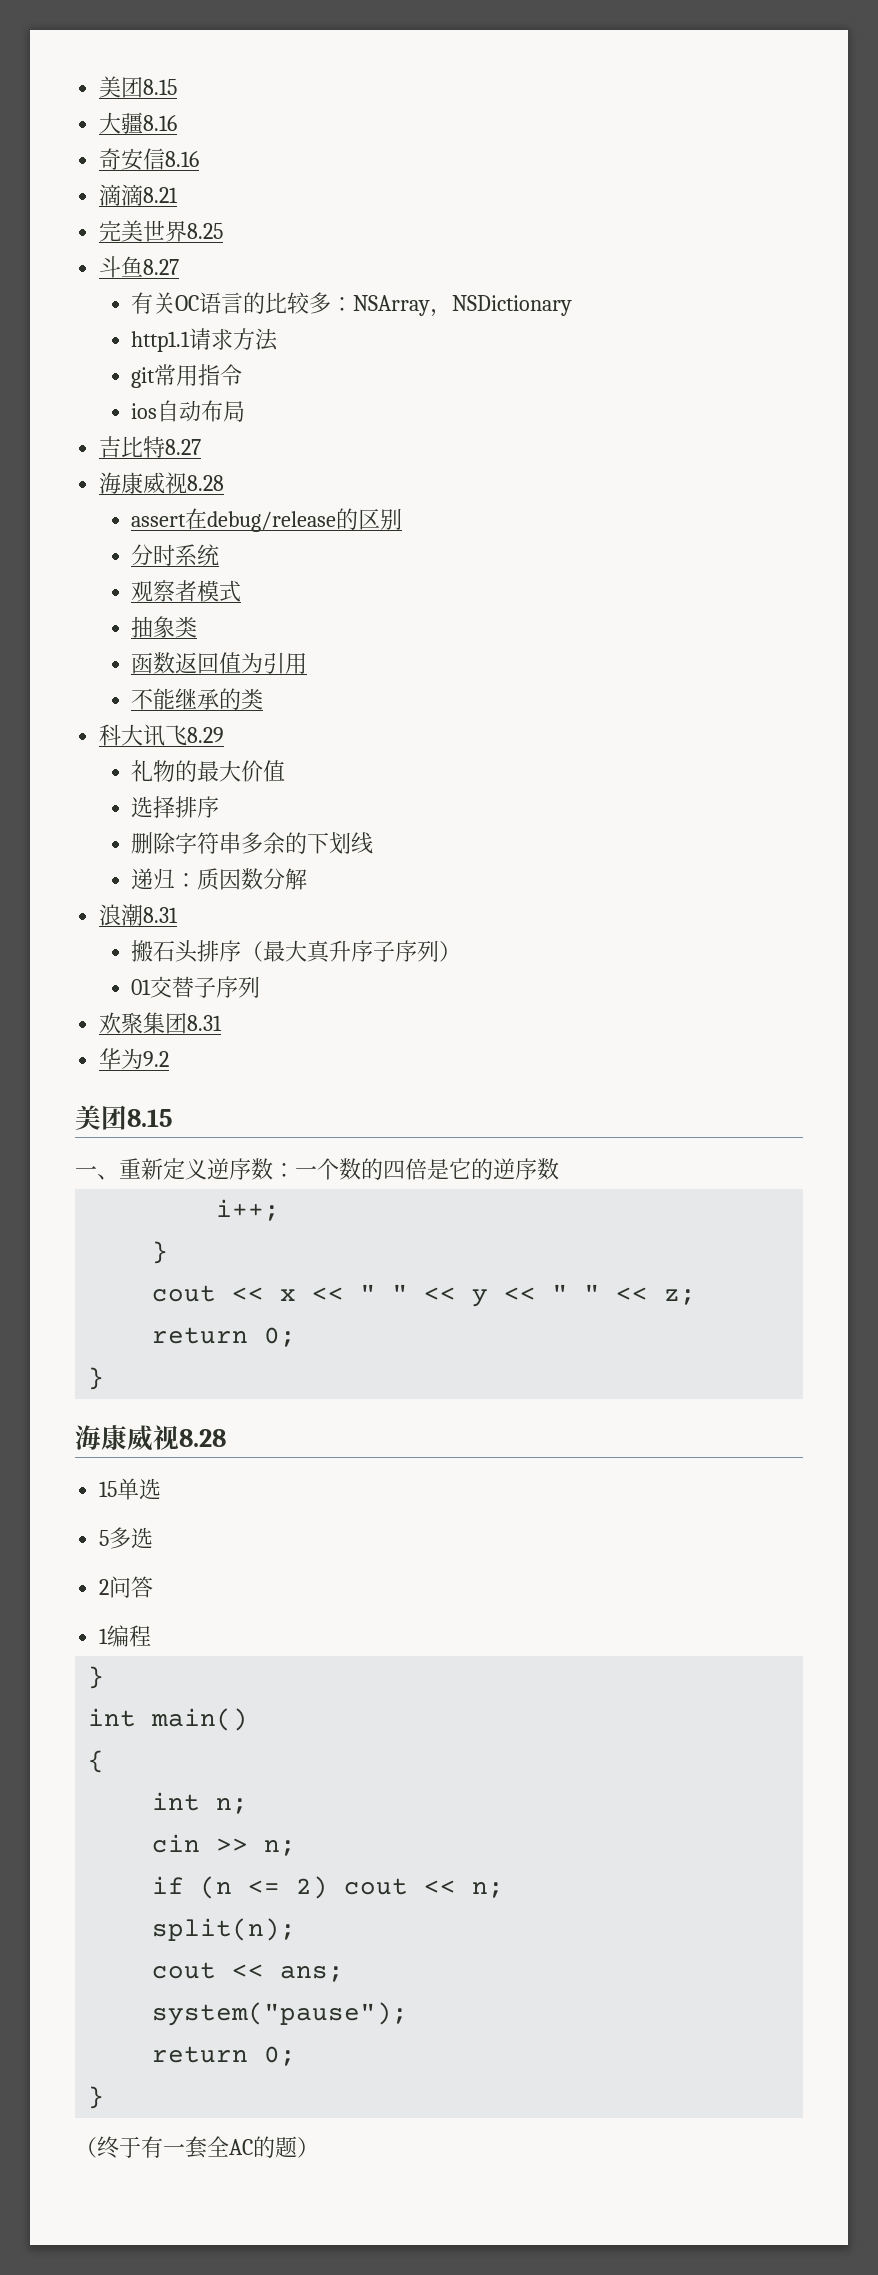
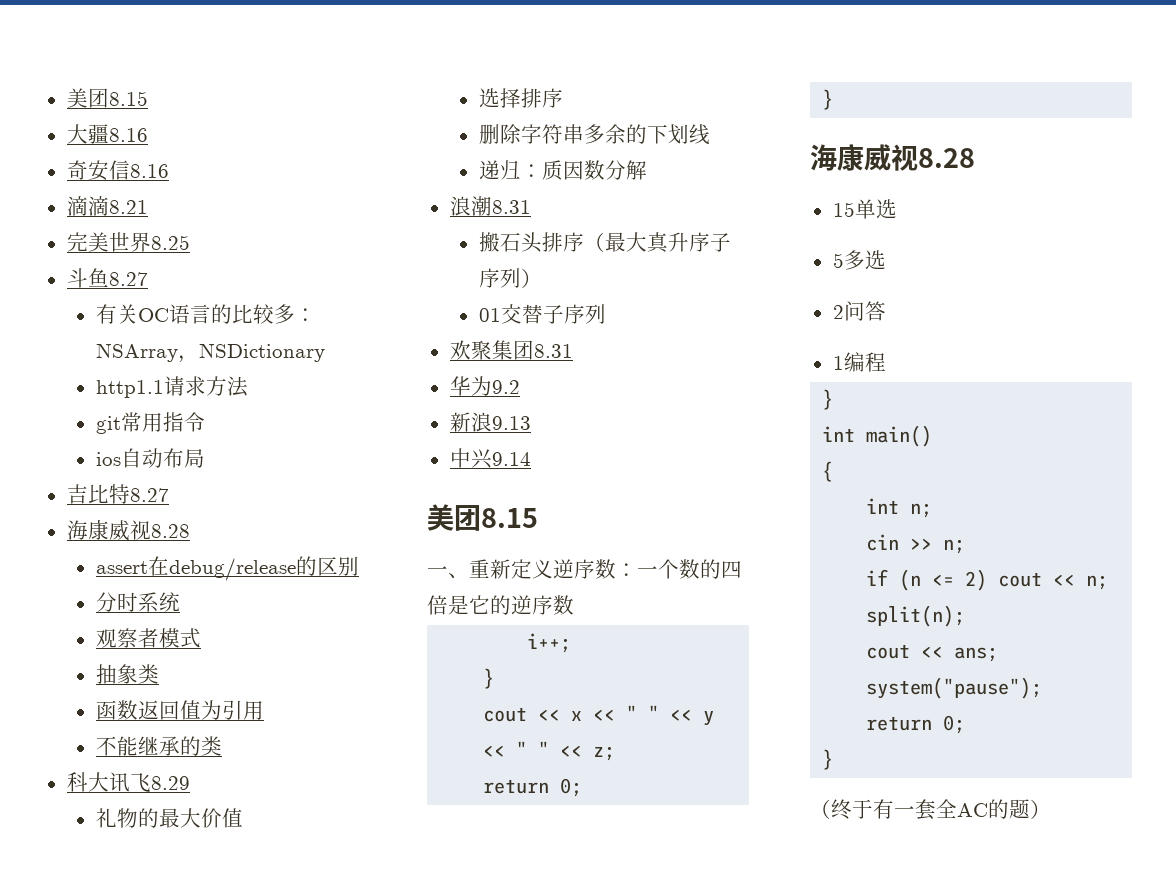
+ 新浪9.13
+ 中兴9.14

